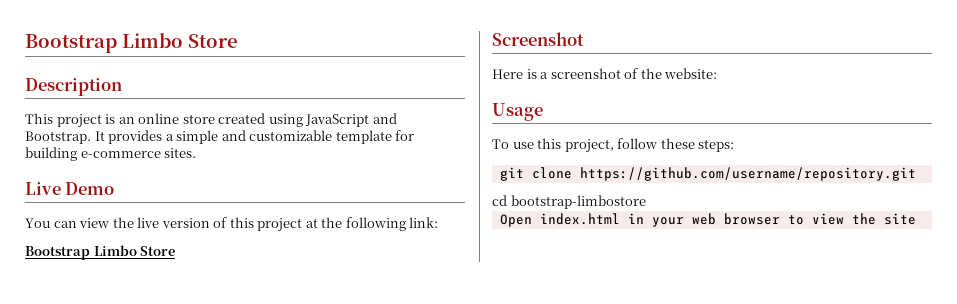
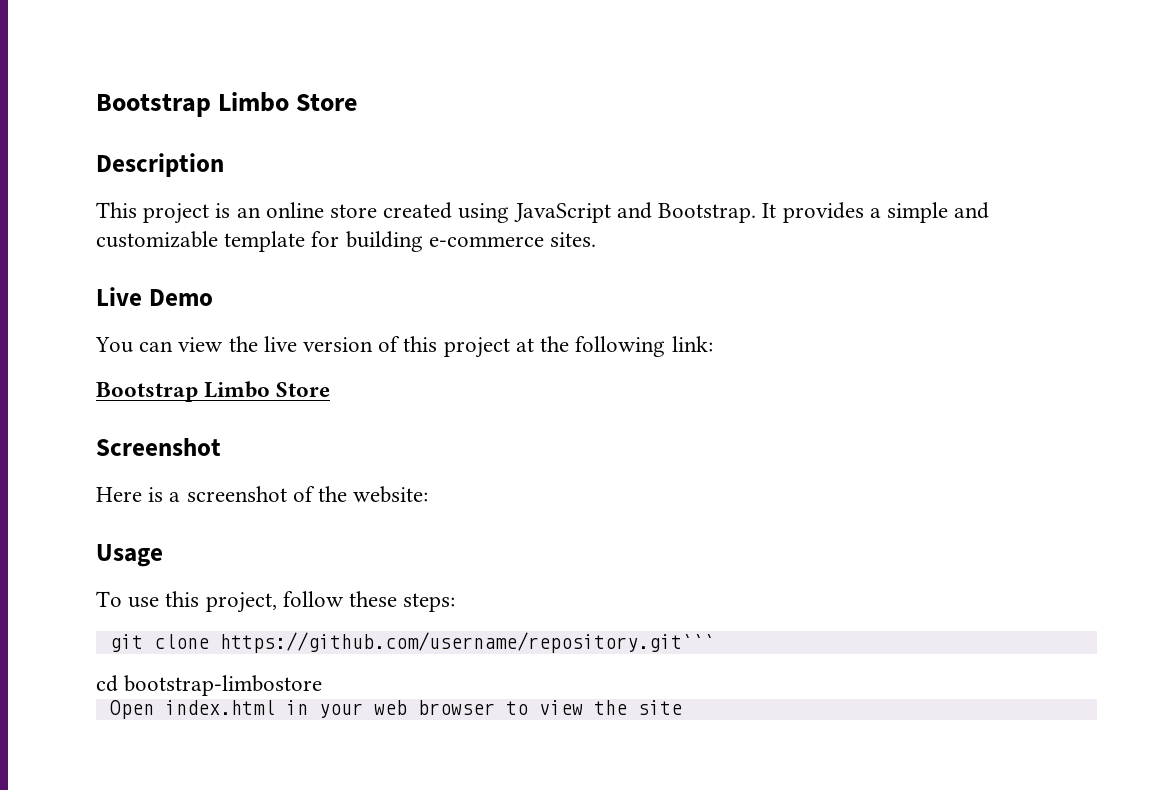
- git clone https://github.com/username/repository.git
+ git clone https://github.com/username/repository.git```

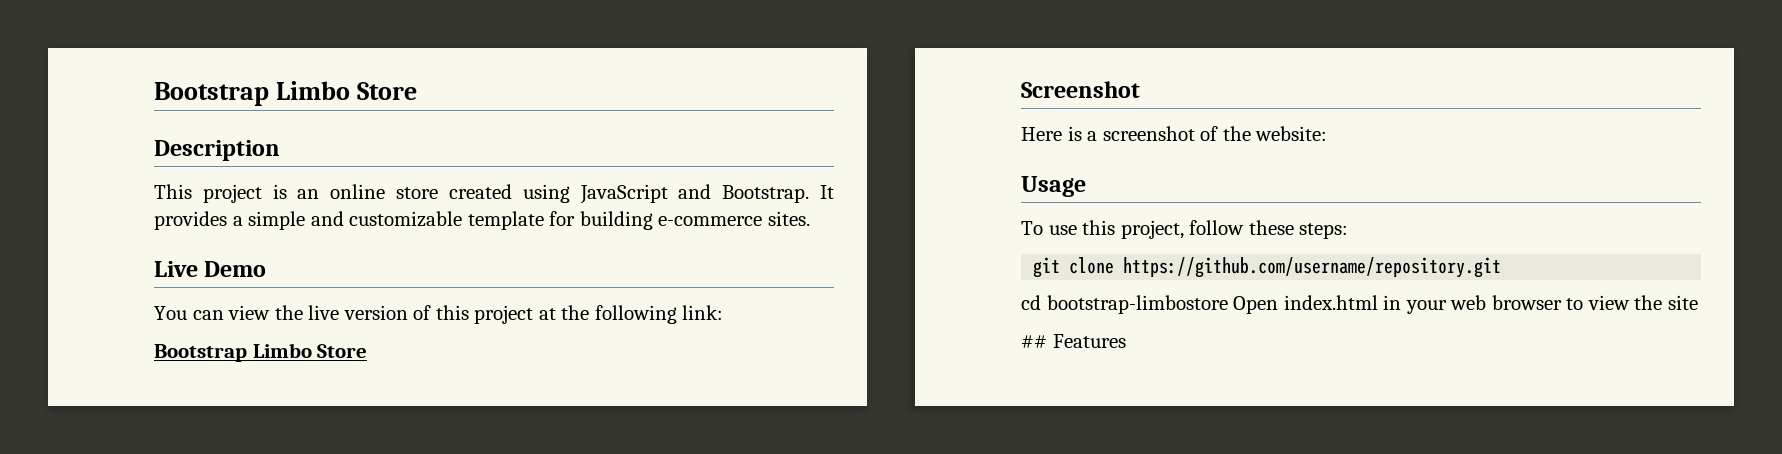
- git clone https://github.com/username/repository.git```
+ git clone https://github.com/username/repository.git
- cd bootstrap-limbostore
- Open index.html in your web browser to view the site
+ cd bootstrap-limbostore Open index.html in your web browser to view the site
+ ## Features

